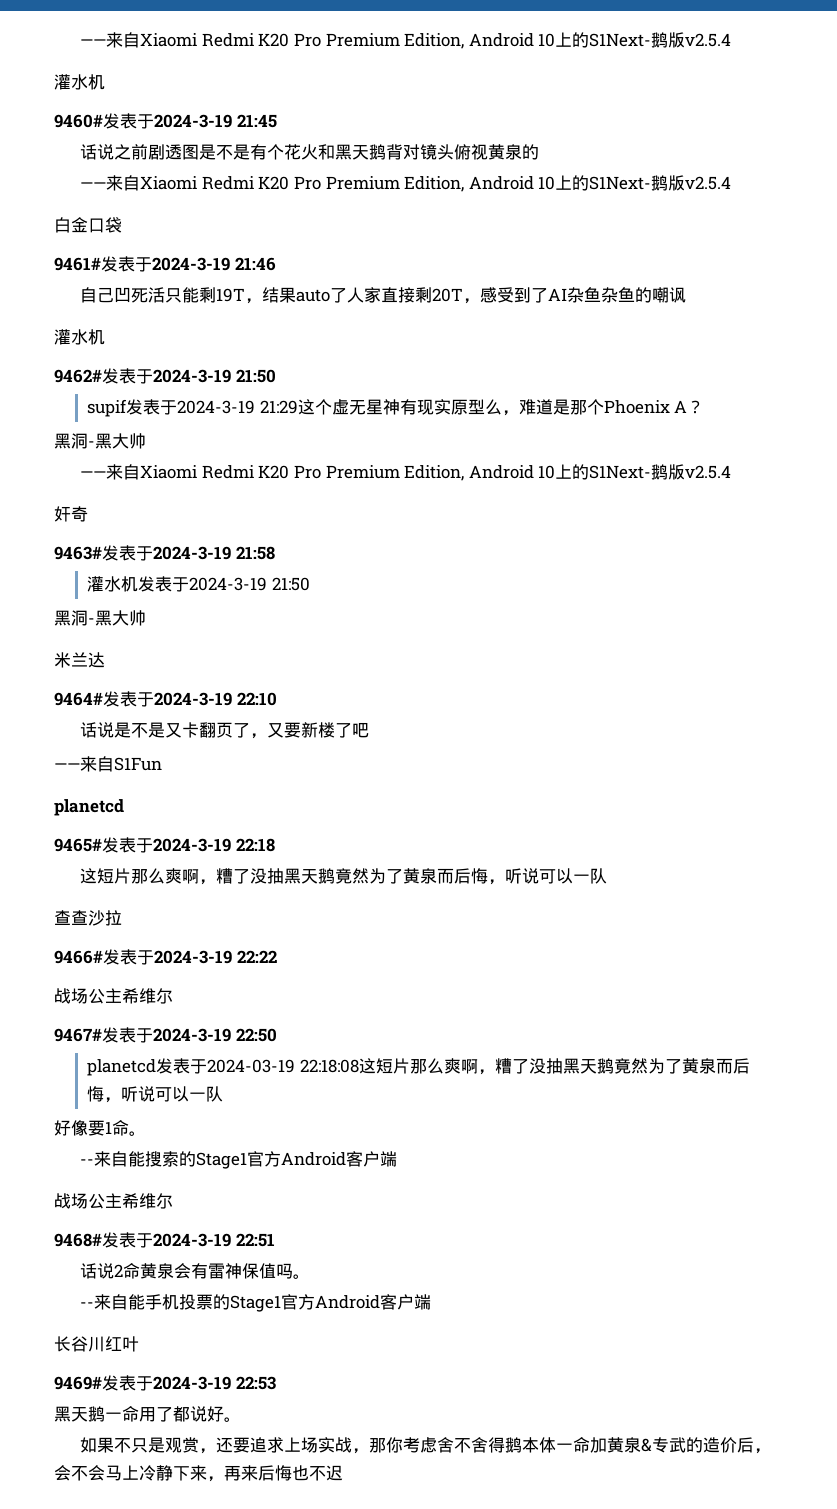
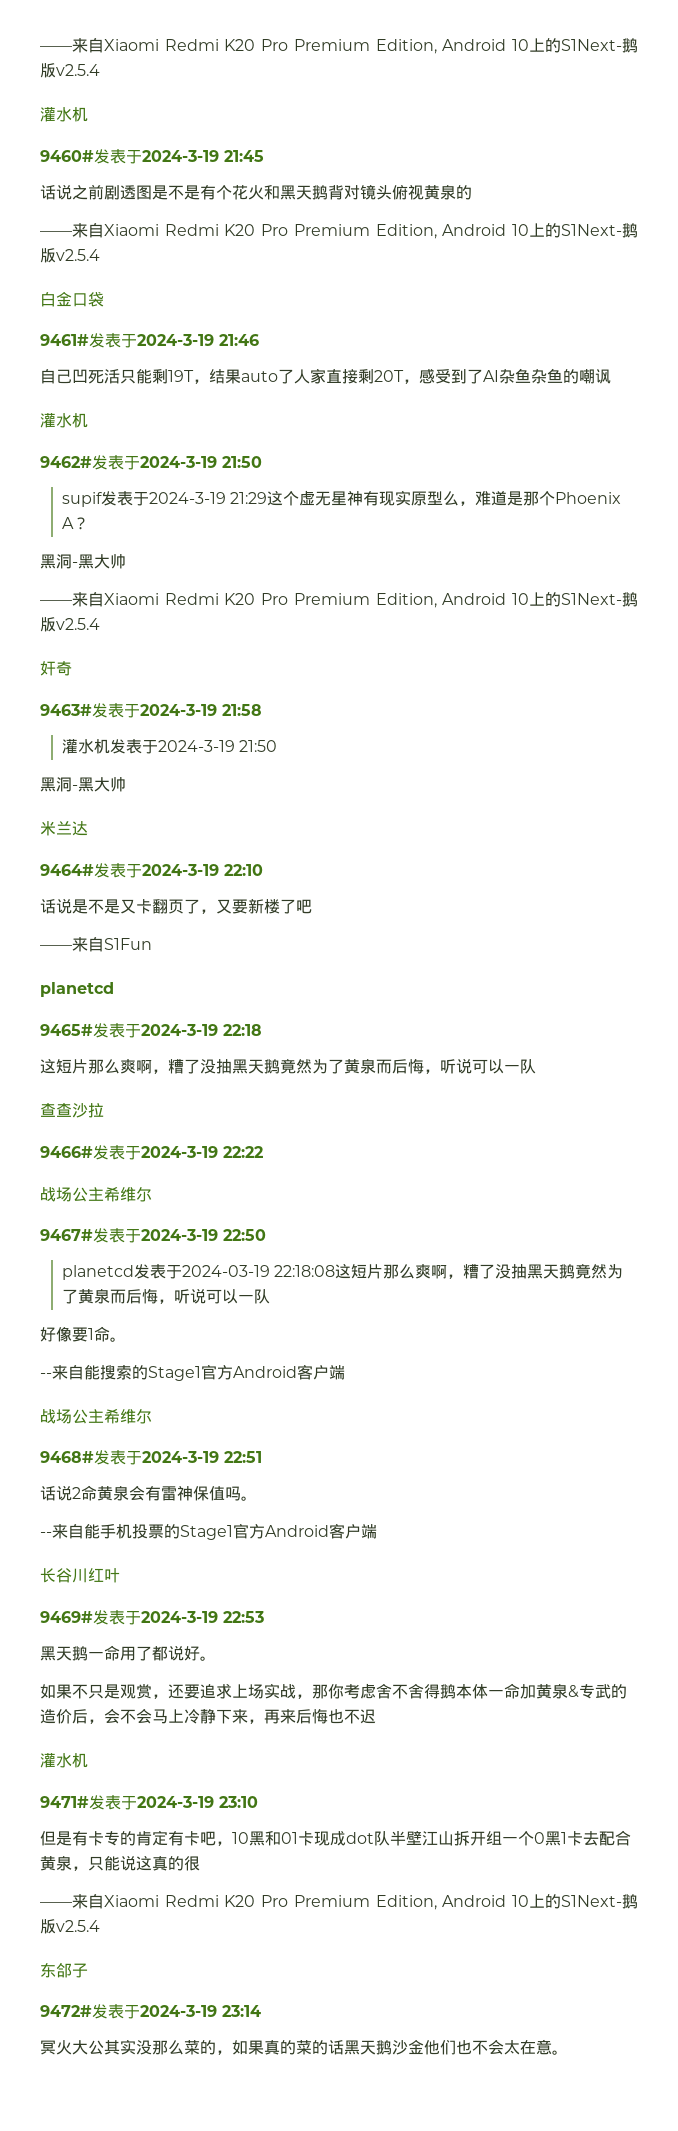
  如果不只是观赏，还要追求上场实战，那你考虑舍不舍得鹅本体一命加黄泉&专武的造价后，会不会马上冷静下来，再来后悔也不迟
+ 灌水机
+ 9471#发表于2024-3-19 23:10
+ 但是有卡专的肯定有卡吧，10黑和01卡现成dot队半壁江山拆开组一个0黑1卡去配合黄泉，只能说这真的很
+ ——来自Xiaomi Redmi K20 Pro Premium Edition, Android 10上的S1Next-鹅版v2.5.4
+ 东郃子
+ 9472#发表于2024-3-19 23:14
+ 冥火大公其实没那么菜的，如果真的菜的话黑天鹅沙金他们也不会太在意。

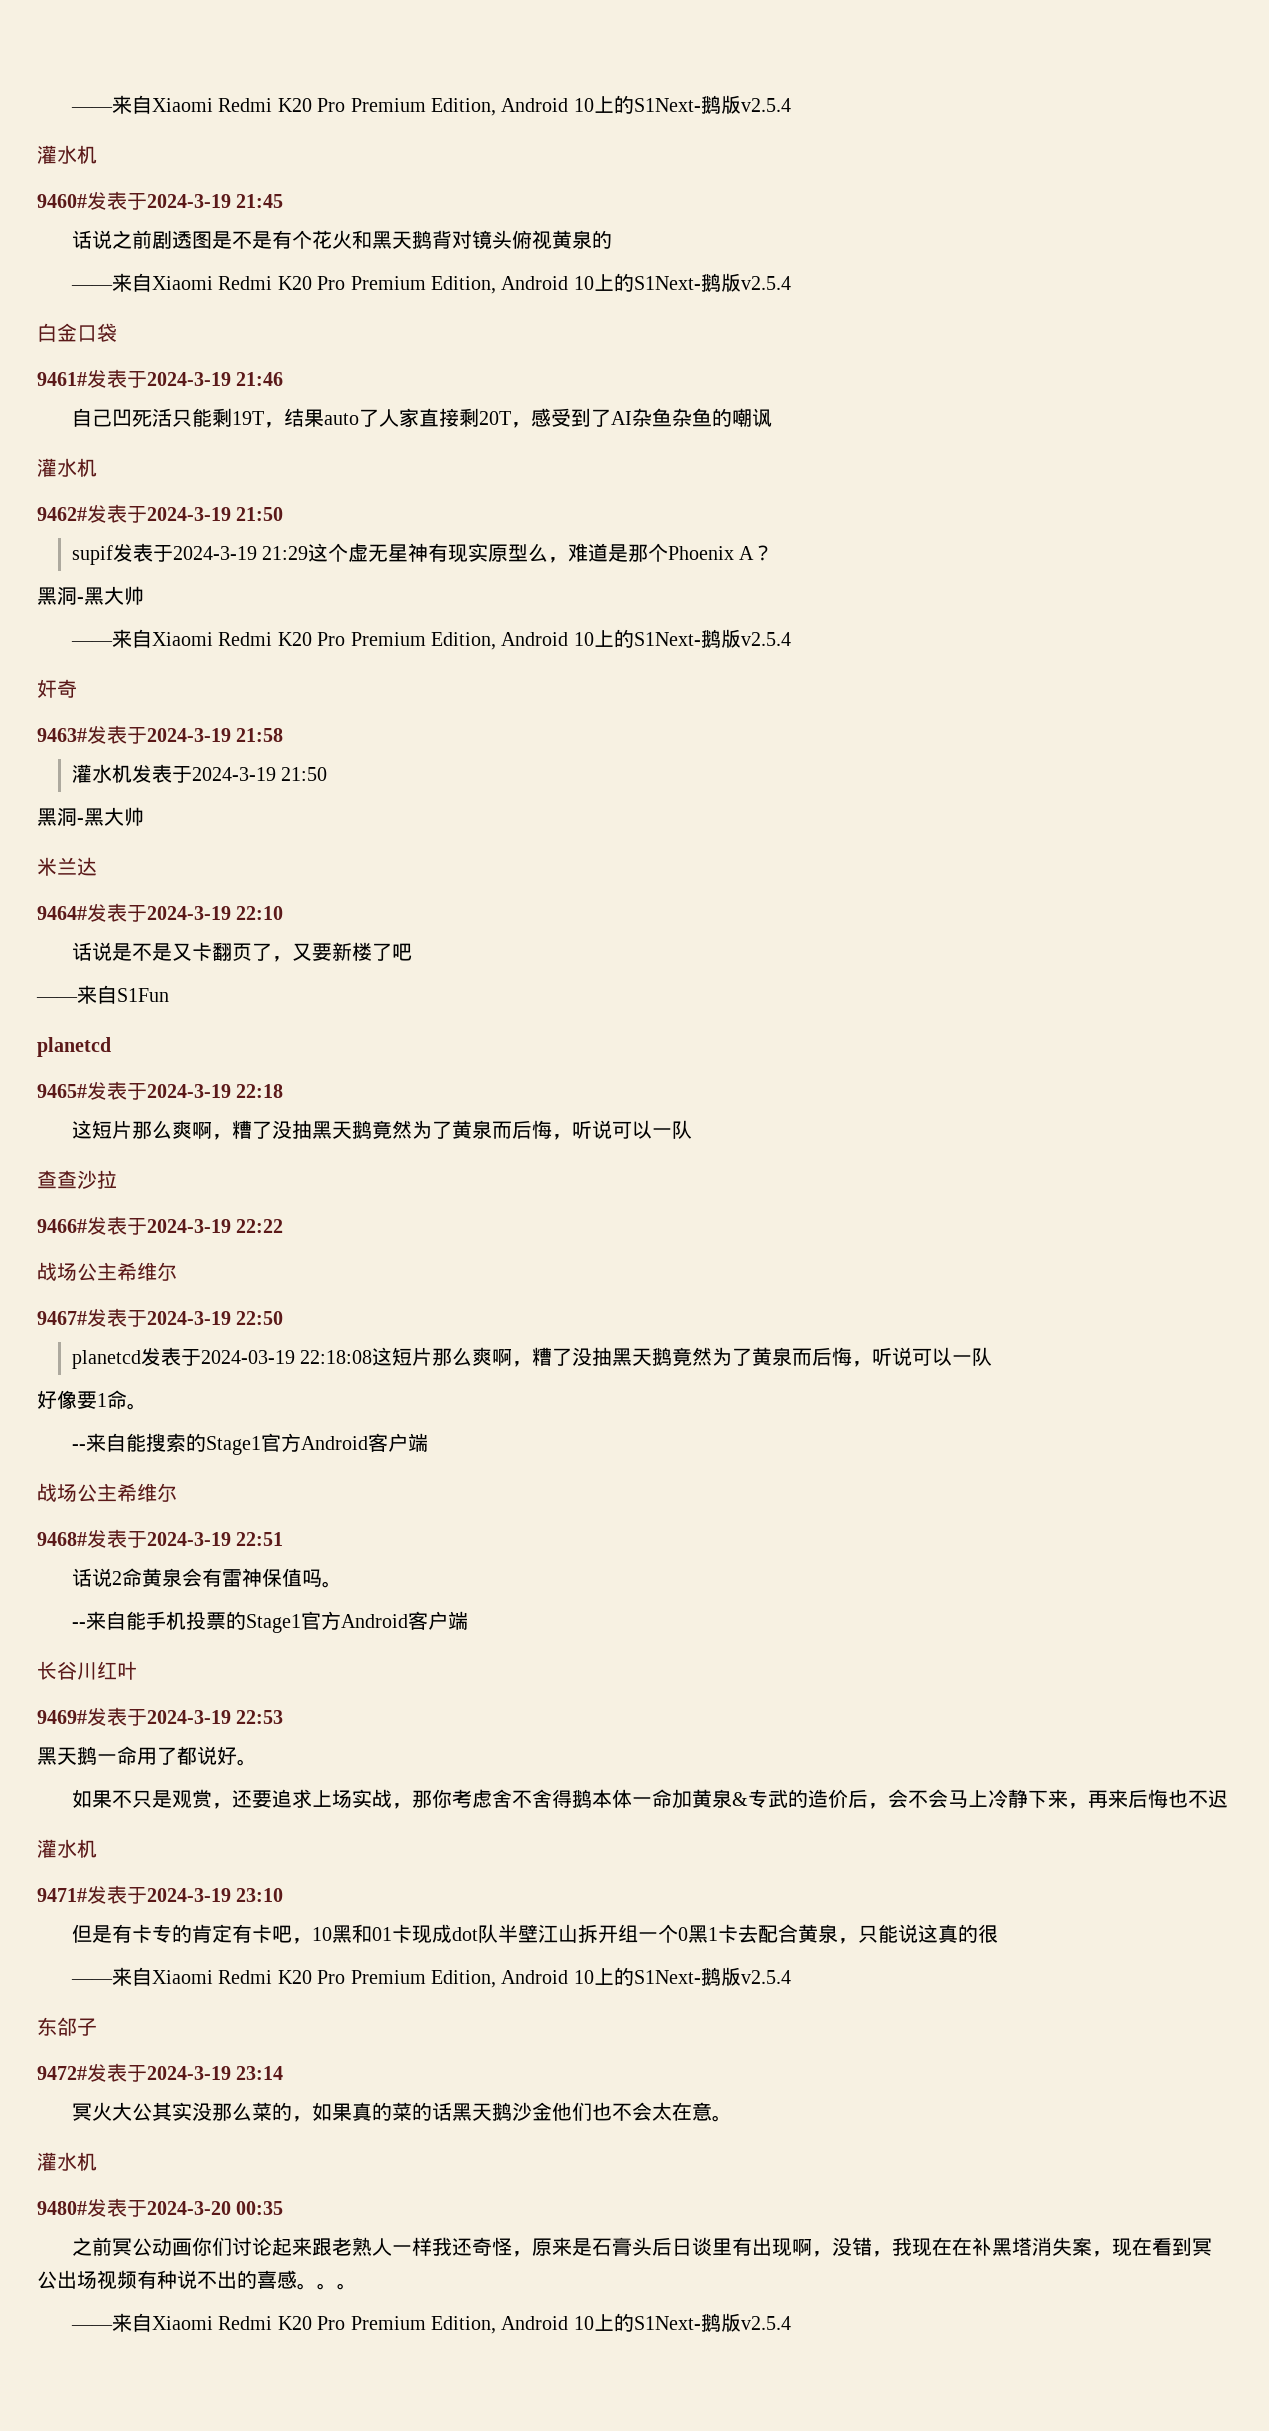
  冥火大公其实没那么菜的，如果真的菜的话黑天鹅沙金他们也不会太在意。
+ 灌水机
+ 9480#发表于2024-3-20 00:35
+ 之前冥公动画你们讨论起来跟老熟人一样我还奇怪，原来是石膏头后日谈里有出现啊，没错，我现在在补黑塔消失案，现在看到冥公出场视频有种说不出的喜感。。。
+ ——来自Xiaomi Redmi K20 Pro Premium Edition, Android 10上的S1Next-鹅版v2.5.4

